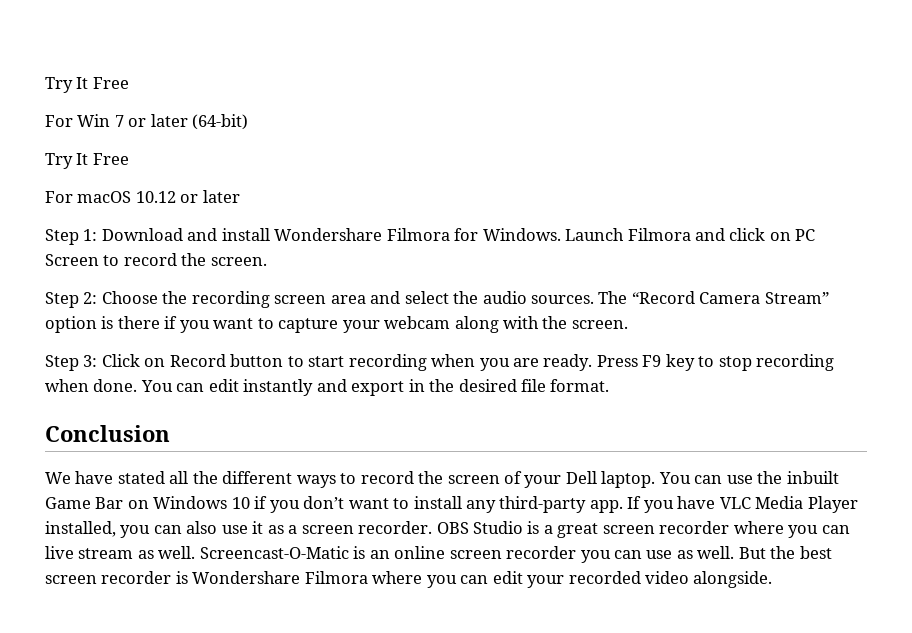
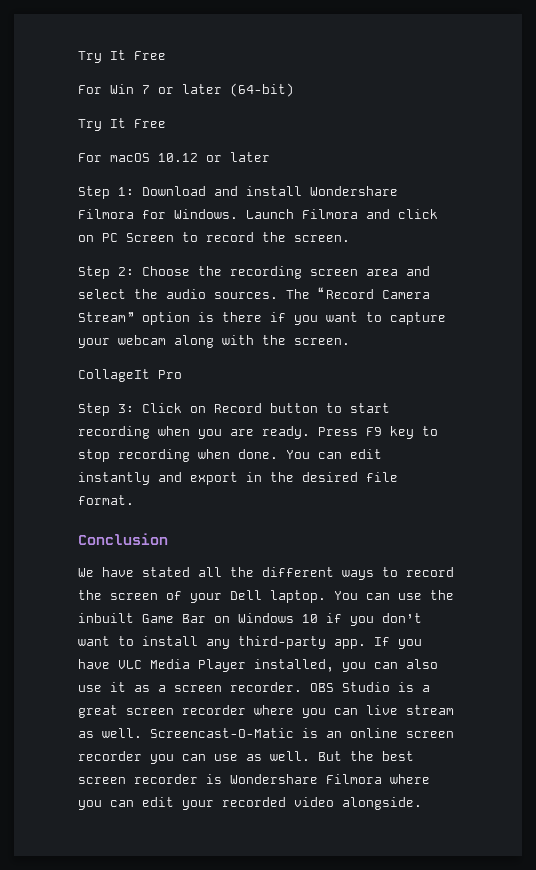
+ CollageIt Pro

